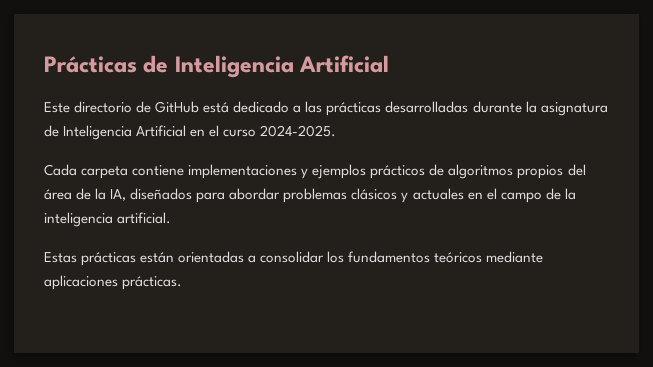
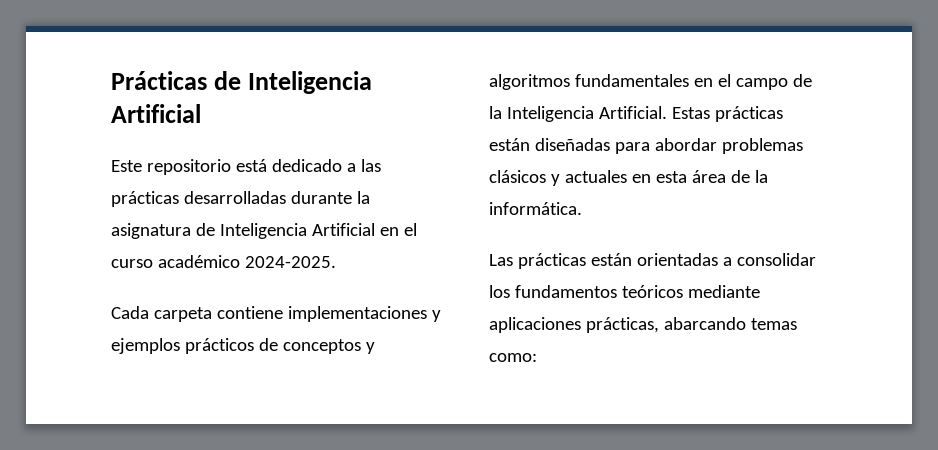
- Este directorio de GitHub está dedicado a las prácticas desarrolladas durante la asignatura de Inteligencia Artificial en el curso 2024-2025.
+ Este repositorio está dedicado a las prácticas desarrolladas durante la asignatura de Inteligencia Artificial en el curso académico 2024-2025.
- Cada carpeta contiene implementaciones y ejemplos prácticos de algoritmos propios del área de la IA, diseñados para abordar problemas clásicos y actuales en el campo de la inteligencia artificial.
- Estas prácticas están orientadas a consolidar los fundamentos teóricos mediante aplicaciones prácticas.
+ Cada carpeta contiene implementaciones y ejemplos prácticos de conceptos y algoritmos fundamentales en el campo de la Inteligencia Artificial. Estas prácticas están diseñadas para abordar problemas clásicos y actuales en esta área de la informática.
+ Las prácticas están orientadas a consolidar los fundamentos teóricos mediante aplicaciones prácticas, abarcando temas como:

